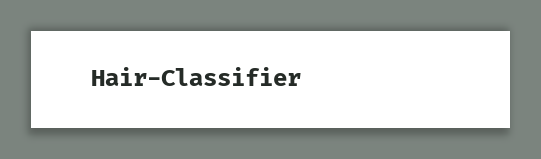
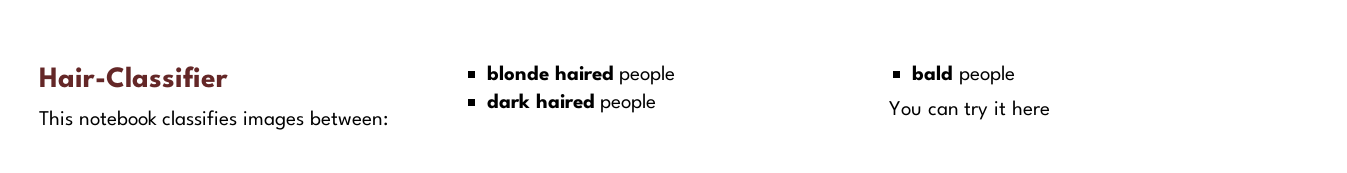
+ This notebook classifies images between:
+ blonde haired people
+ dark haired people
+ bald people
+ You can try it here

